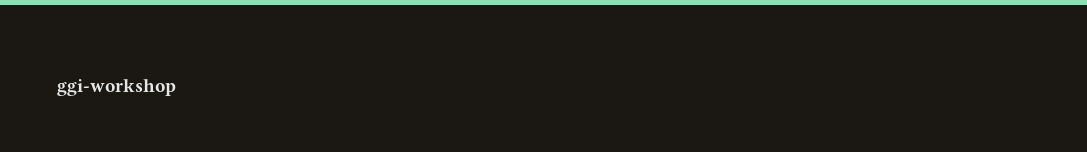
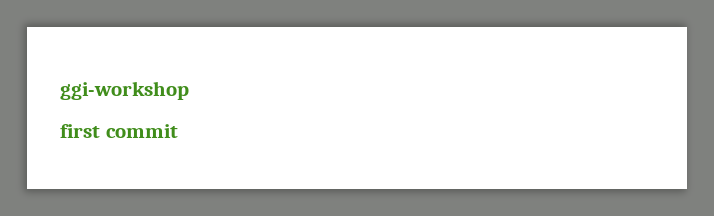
+ first commit

